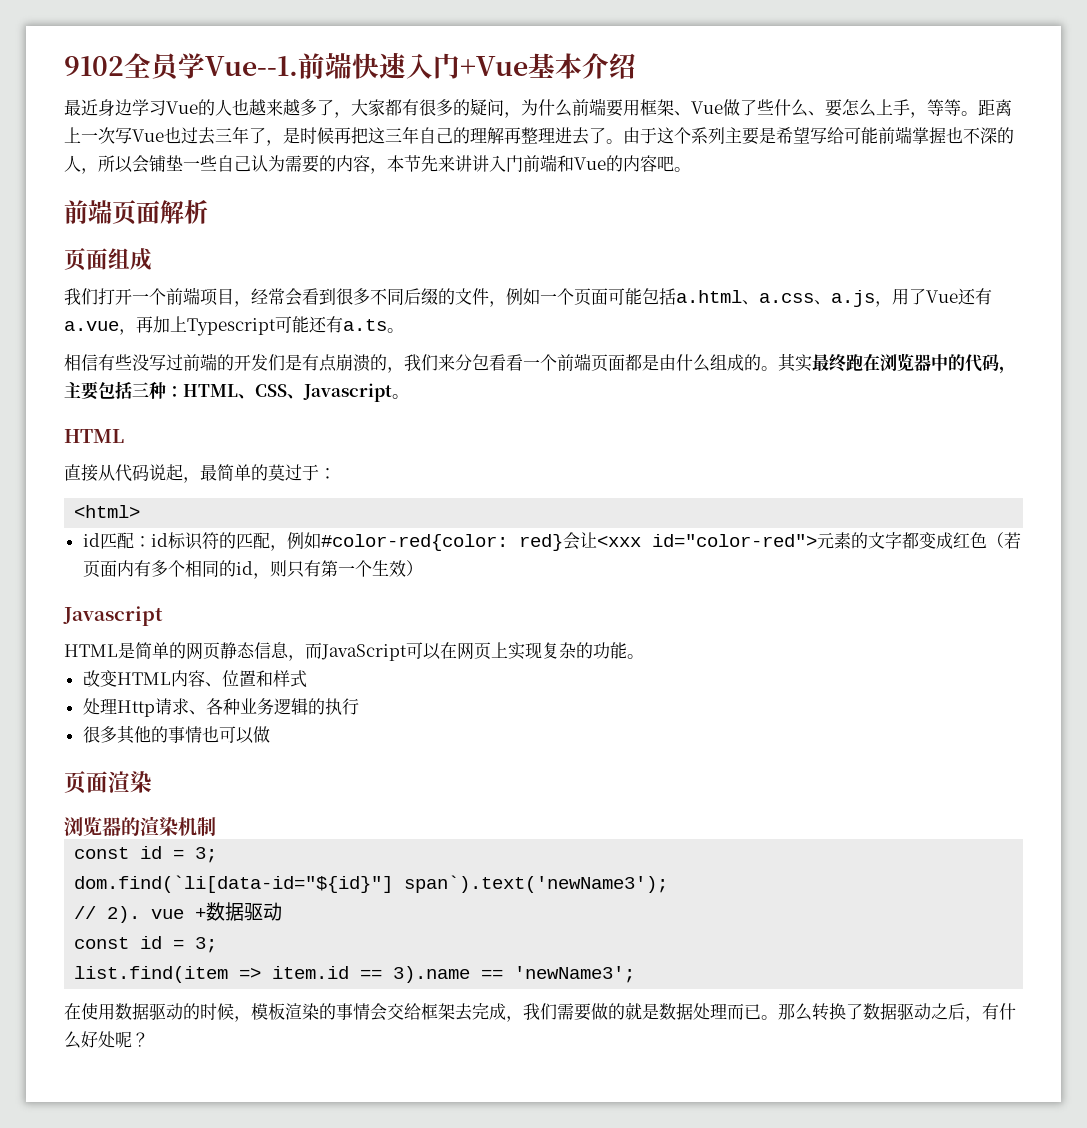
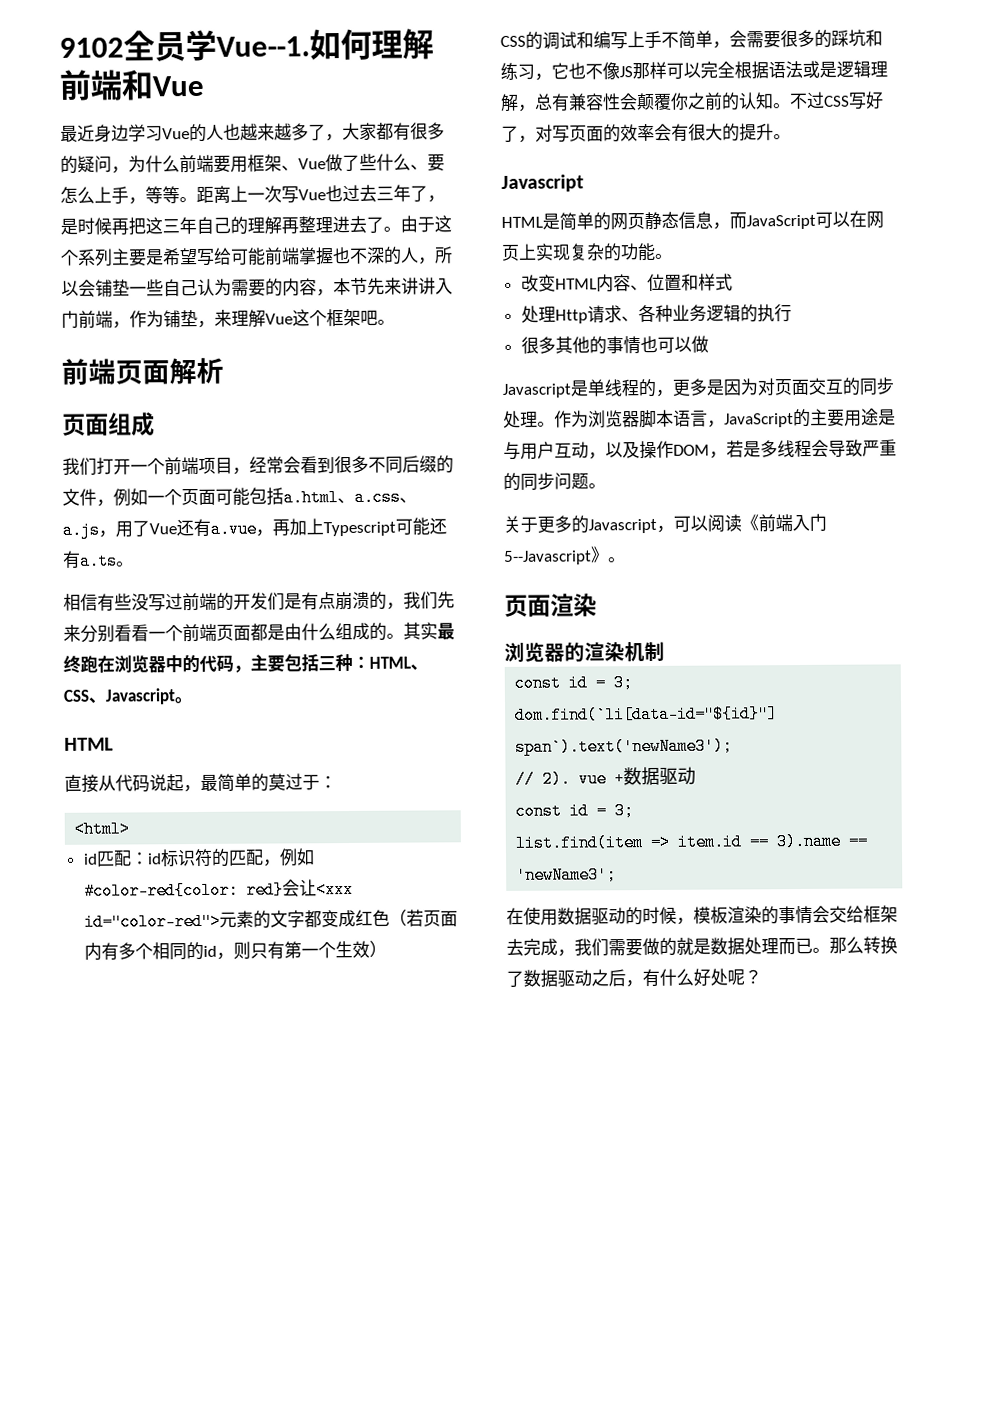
- 前端快速入门+Vue基本介绍
+ 如何理解前端和Vue
- 由于这个系列主要是希望写给可能前端掌握也不深的人，所以会铺垫一些自己认为需要的内容，本节先来讲讲入门前端和Vue的内容吧。
+ 由于这个系列主要是希望写给可能前端掌握也不深的人，所以会铺垫一些自己认为需要的内容，本节先来讲讲入门前端，作为铺垫，来理解Vue这个框架吧。
- 相信有些没写过前端的开发们是有点崩溃的，我们来分包看看一个前端页面都是由什么组成的。
+ 相信有些没写过前端的开发们是有点崩溃的，我们先来分别看看一个前端页面都是由什么组成的。
+ CSS的调试和编写上手不简单，会需要很多的踩坑和练习，它也不像JS那样可以完全根据语法或是逻辑理解，总有兼容性会颠覆你之前的认知。不过CSS写好了，对写页面的效率会有很大的提升。
+ Javascript是单线程的，更多是因为对页面交互的同步处理。作为浏览器脚本语言，JavaScript的主要用途是与用户互动，以及操作DOM，若是多线程会导致严重的同步问题。
+ 关于更多的Javascript，可以阅读《前端入门5--Javascript》。

